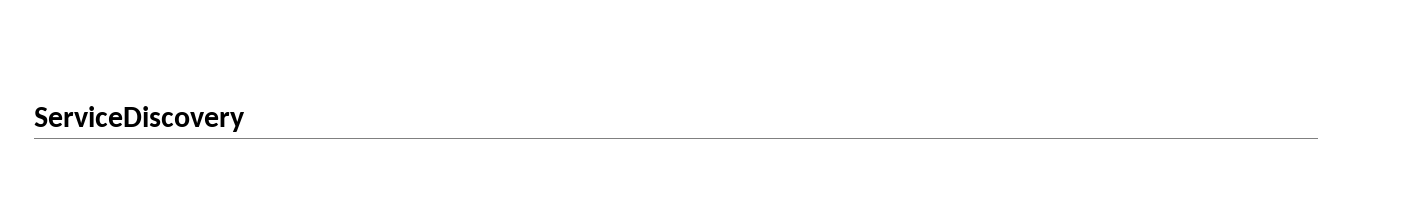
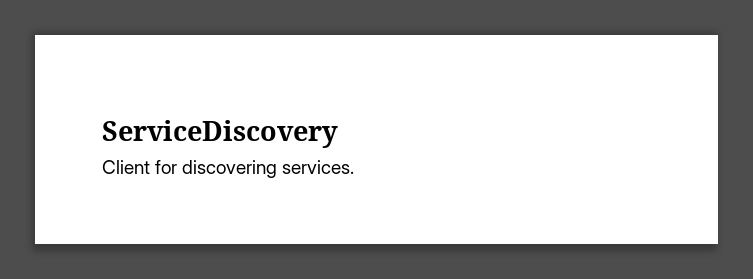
+ Client for discovering services.

